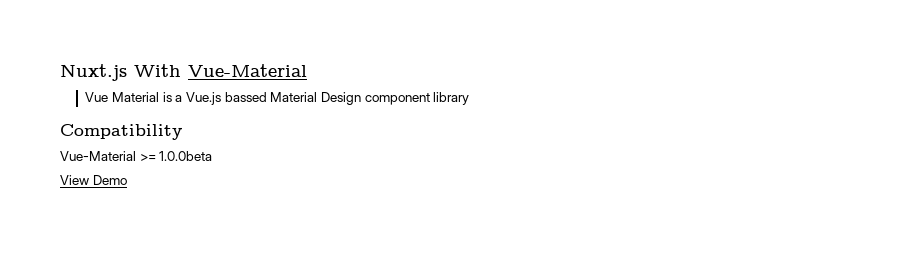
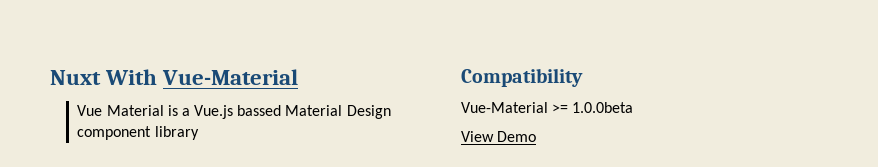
- Nuxt.js With Vue-Material
+ Nuxt With Vue-Material

